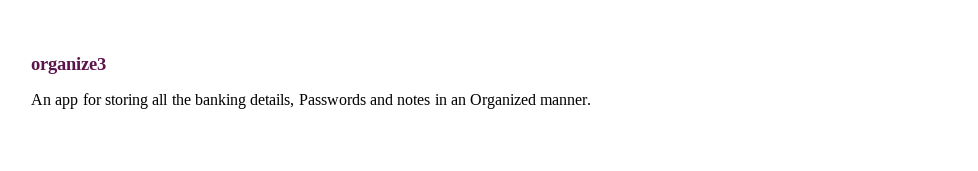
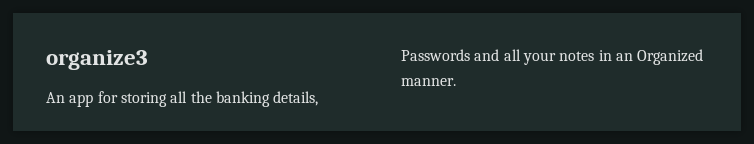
- An app for storing all the banking details, Passwords and notes in an Organized manner.
+ An app for storing all the banking details, Passwords and all your notes in an Organized manner.

